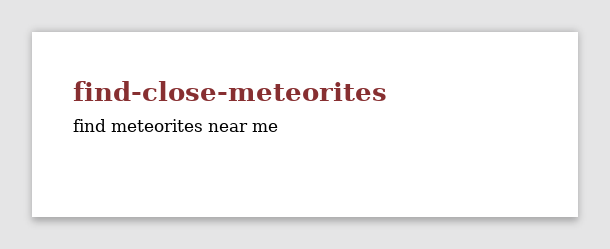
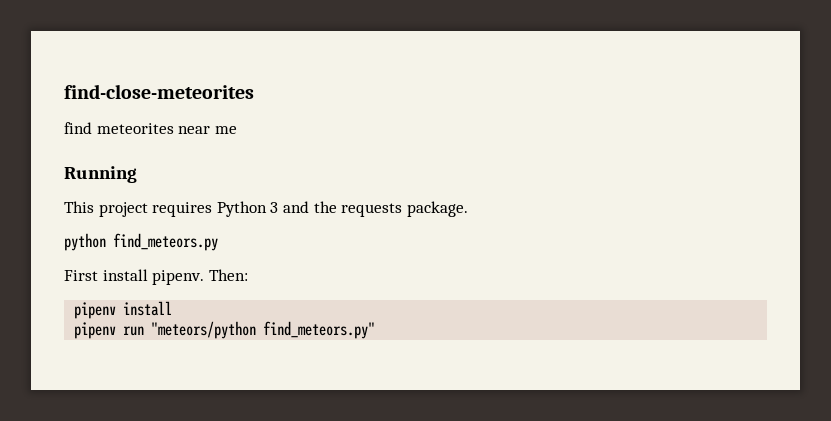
+ Running
+ This project requires Python 3 and the requests package.
+ python find_meteors.py
+ First install pipenv. Then:
+ pipenv install
+ pipenv run "meteors/python find_meteors.py"

